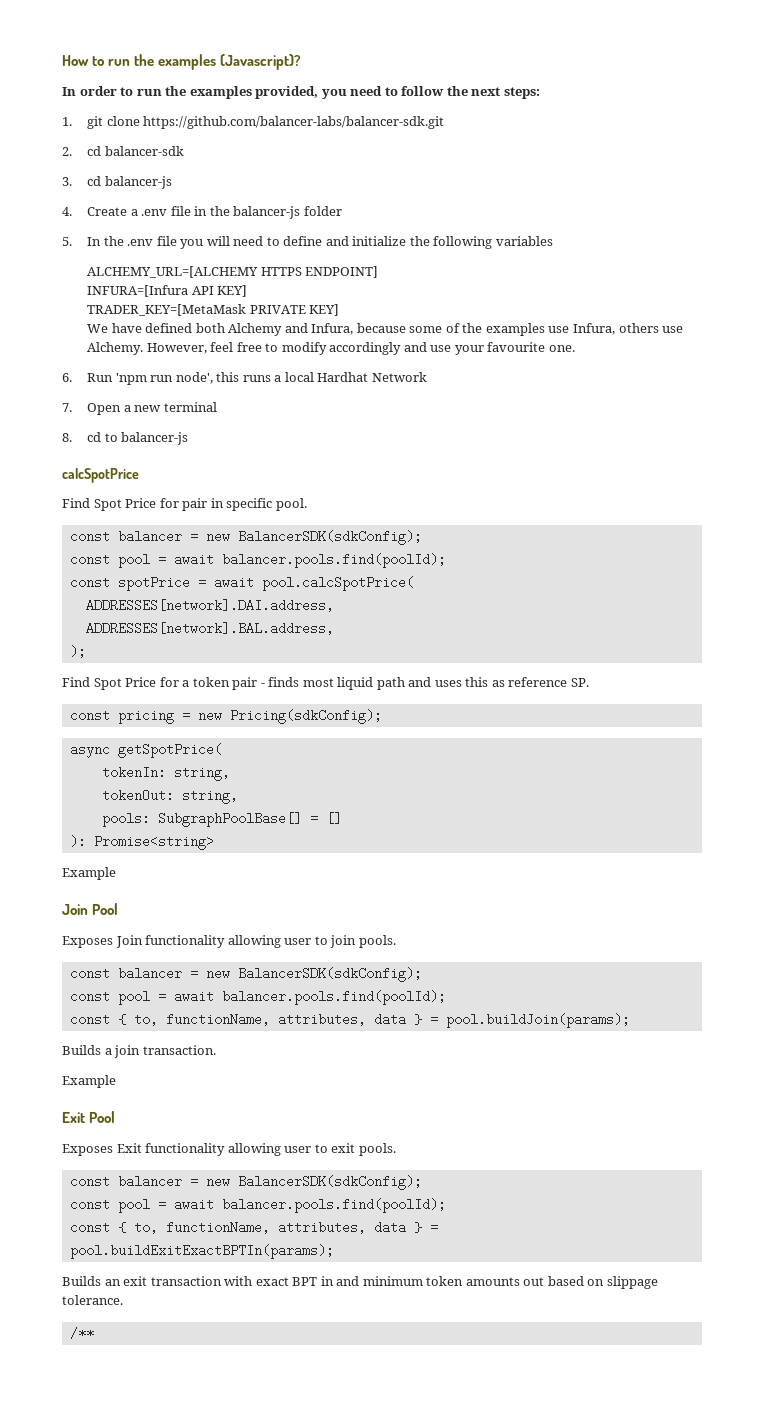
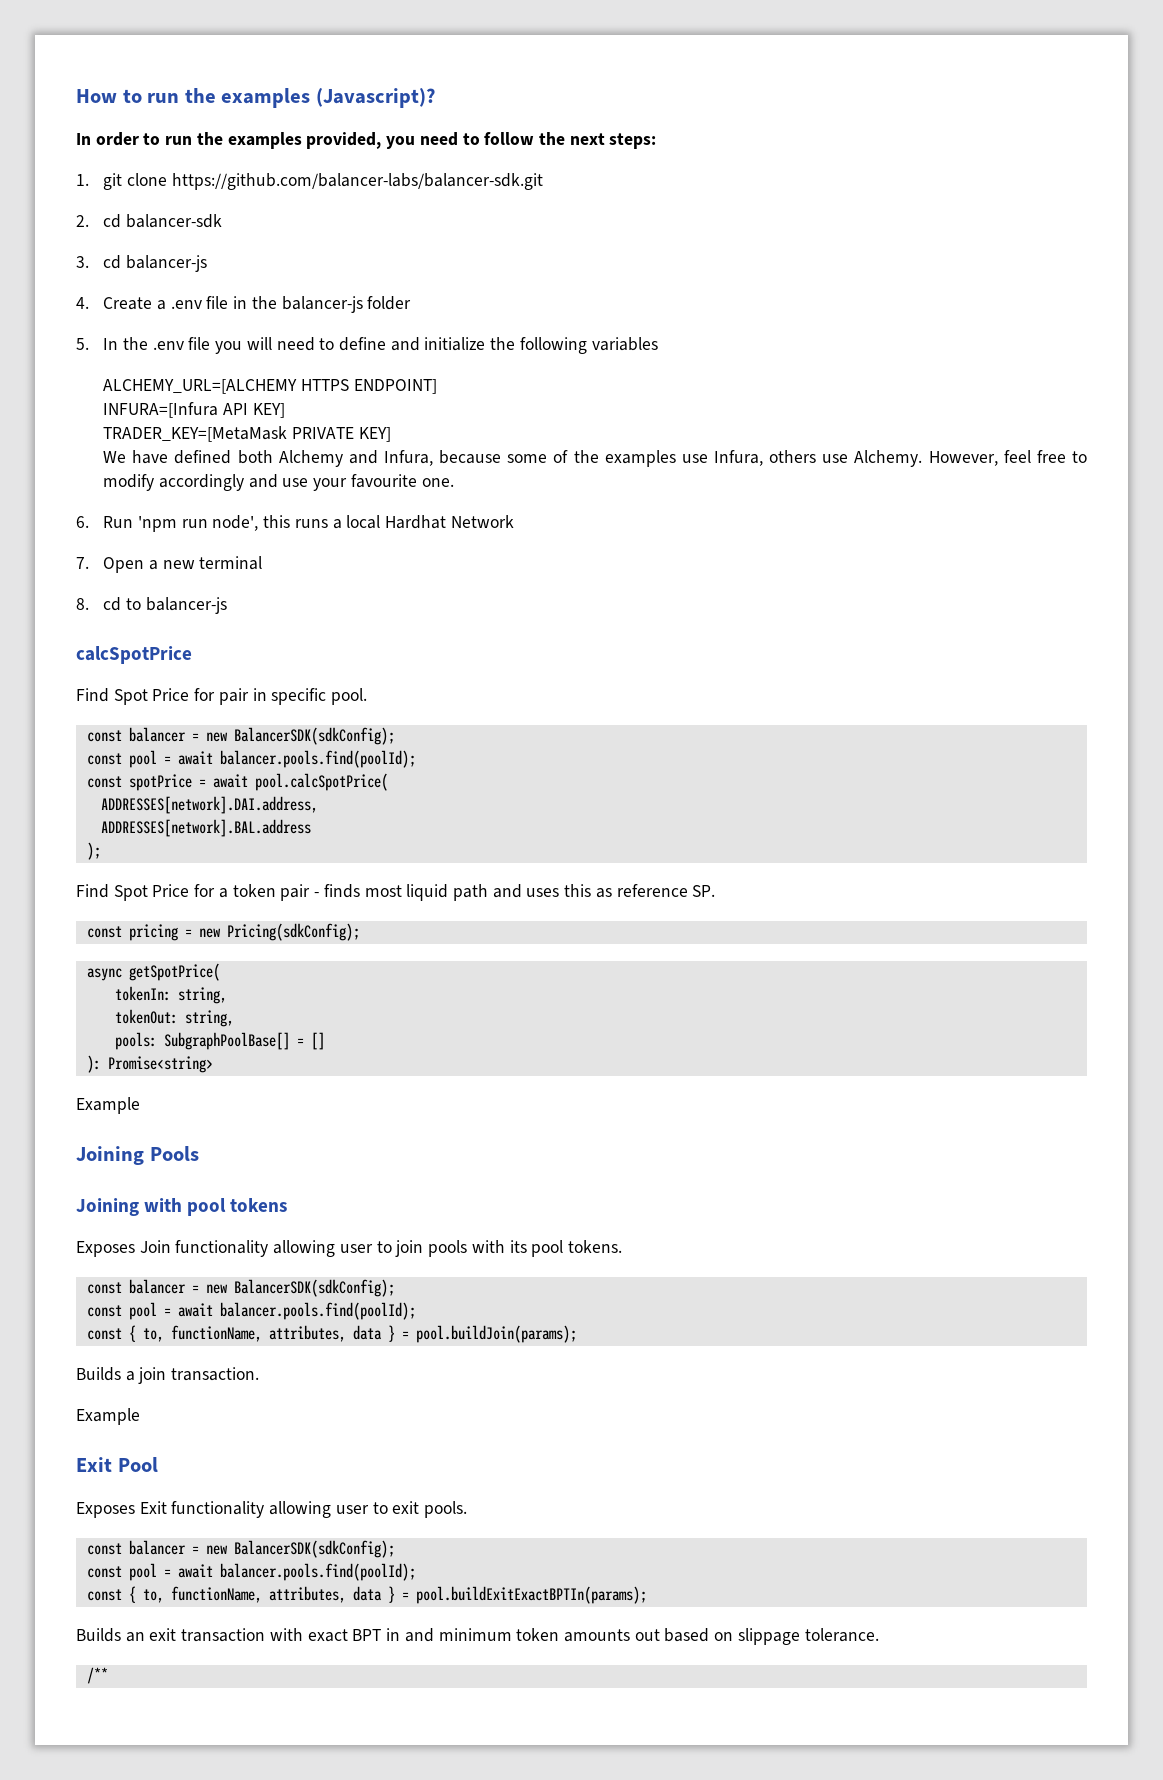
- ADDRESSES[network].BAL.address,
+ ADDRESSES[network].BAL.address
- Join Pool
+ Joining Pools
+ Joining with pool tokens
- Exposes Join functionality allowing user to join pools.
+ Exposes Join functionality allowing user to join pools with its pool tokens.

